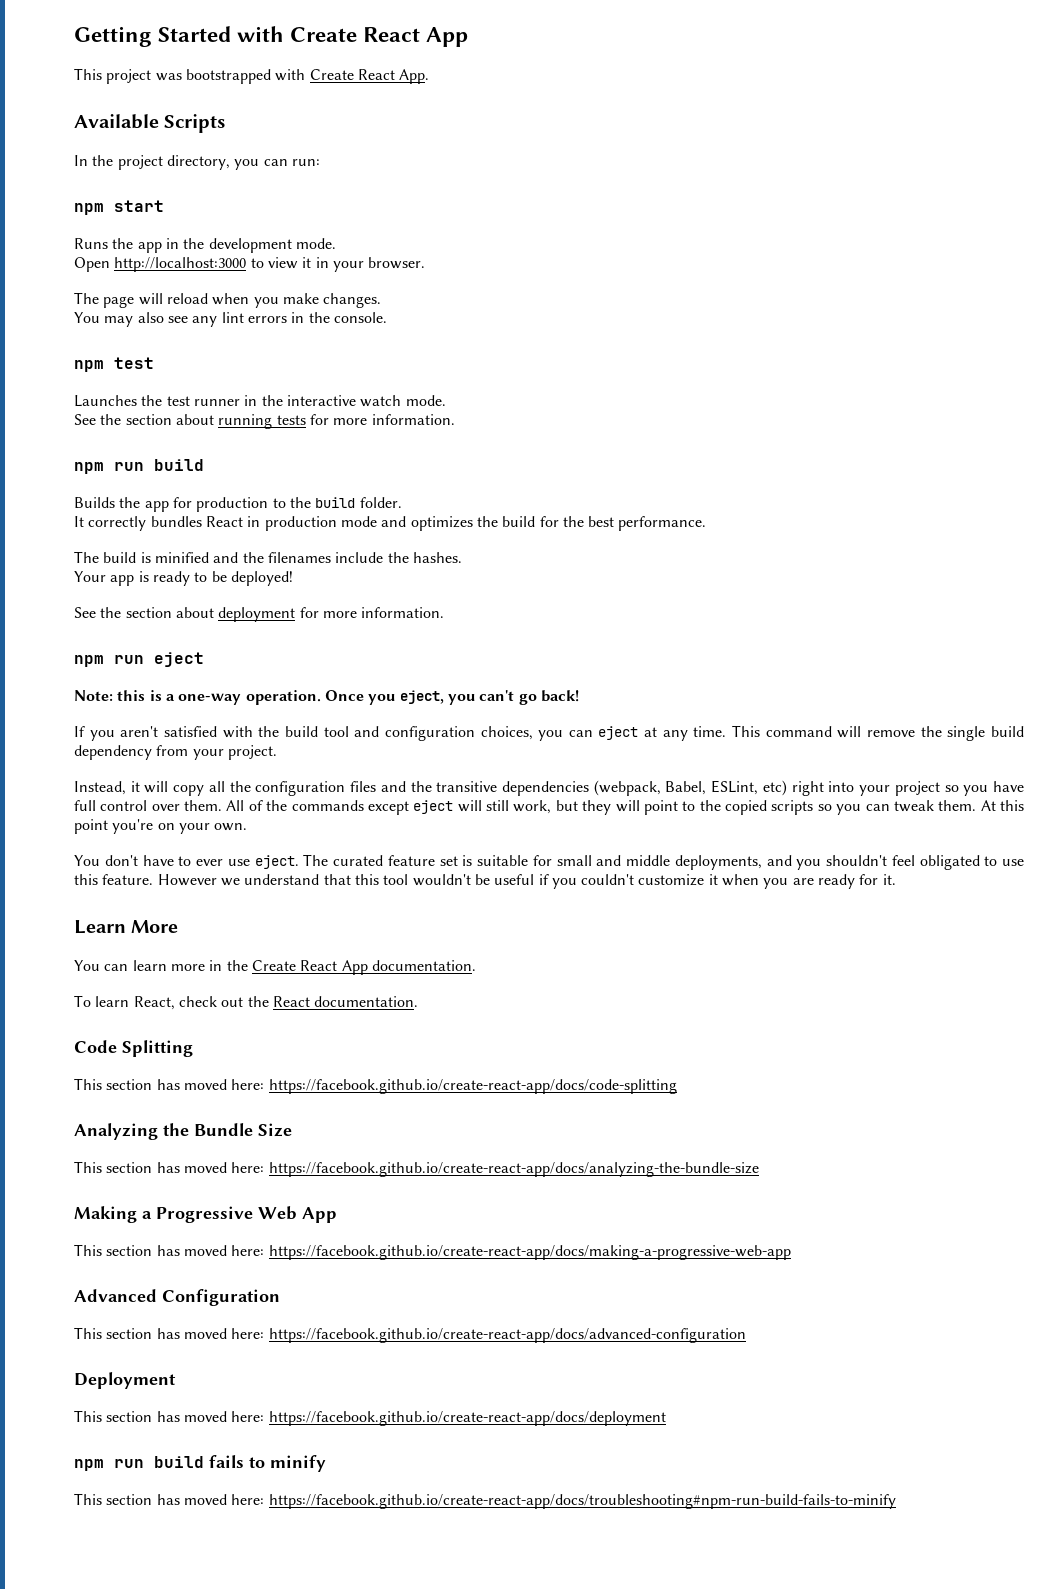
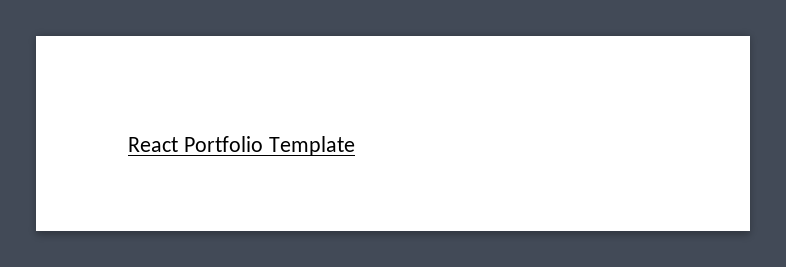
- Getting Started with Create React App
- This project was bootstrapped with Create React App.
- Available Scripts
- In the project directory, you can run:
- npm start
- Runs the app in the development mode.
- Open http://localhost:3000 to view it in your browser.
- The page will reload when you make changes.
- You may also see any lint errors in the console.
- npm test
- Launches the test runner in the interactive watch mode.
- See the section about running tests for more information.
- npm run build
- Builds the app for production to the build folder.
- It correctly bundles React in production mode and optimizes the build for the best performance.
- The build is minified and the filenames include the hashes.
- Your app is ready to be deployed!
- See the section about deployment for more information.
- npm run eject
- Note: this is a one-way operation. Once you eject, you can't go back!
- If you aren't satisfied with the build tool and configuration choices, you can eject at any time. This command will remove the single build dependency from your project.
- Instead, it will copy all the configuration files and the transitive dependencies (webpack, Babel, ESLint, etc) right into your project so you have full control over them. All of the commands except eject will still work, but they will point to the copied scripts so you can tweak them. At this point you're on your own.
- You don't have to ever use eject. The curated feature set is suitable for small and middle deployments, and you shouldn't feel obligated to use this feature. However we understand that this tool wouldn't be useful if you couldn't customize it when you are ready for it.
- Learn More
- You can learn more in the Create React App documentation.
- To learn React, check out the React documentation.
- Code Splitting
- This section has moved here: https://facebook.github.io/create-react-app/docs/code-splitting
- Analyzing the Bundle Size
- This section has moved here: https://facebook.github.io/create-react-app/docs/analyzing-the-bundle-size
- Making a Progressive Web App
- This section has moved here: https://facebook.github.io/create-react-app/docs/making-a-progressive-web-app
- Advanced Configuration
- This section has moved here: https://facebook.github.io/create-react-app/docs/advanced-configuration
- Deployment
- This section has moved here: https://facebook.github.io/create-react-app/docs/deployment
- npm run build fails to minify
- This section has moved here: https://facebook.github.io/create-react-app/docs/troubleshooting#npm-run-build-fails-to-minify
+ React Portfolio Template

